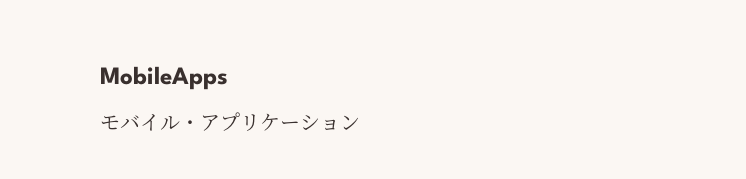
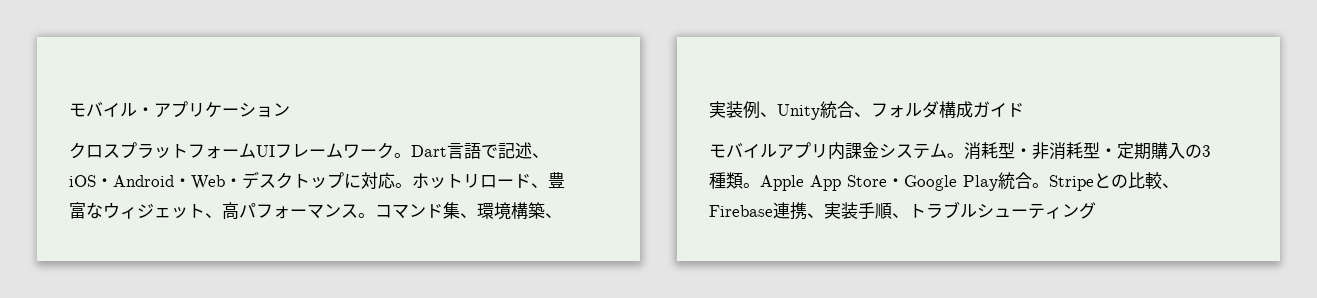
- MobileApps
+ クロスプラットフォームUIフレームワーク。Dart言語で記述、iOS・Android・Web・デスクトップに対応。ホットリロード、豊富なウィジェット、高パフォーマンス。コマンド集、環境構築、実装例、Unity統合、フォルダ構成ガイド
+ モバイルアプリ内課金システム。消耗型・非消耗型・定期購入の3種類。Apple App Store・Google Play統合。Stripeとの比較、Firebase連携、実装手順、トラブルシューティング

